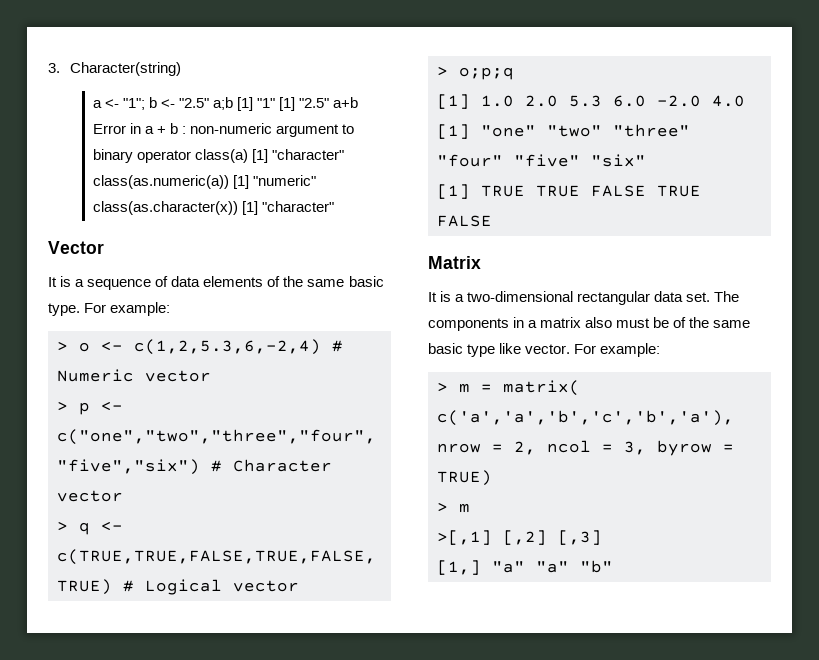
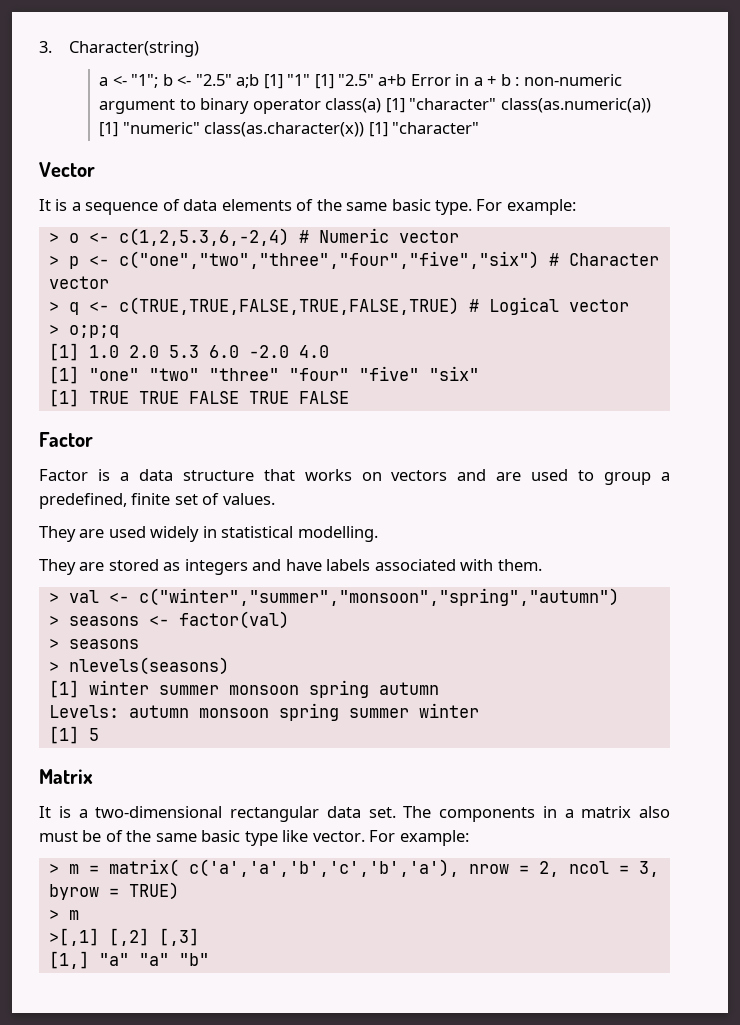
  [1] TRUE TRUE FALSE TRUE FALSE
+ Factor
+ Factor is a data structure that works on vectors and are used to group a predefined, finite set of values.
+ They are used widely in statistical modelling.
+ They are stored as integers and have labels associated with them.
+ > val <- c("winter","summer","monsoon","spring","autumn")
+ > seasons <- factor(val)
+ > seasons
+ > nlevels(seasons)
+ [1] winter summer monsoon spring autumn
+ Levels: autumn monsoon spring summer winter
+ [1] 5

